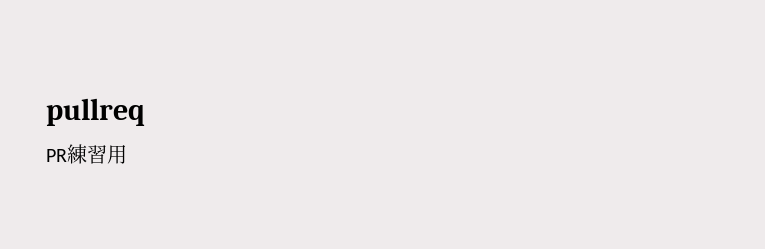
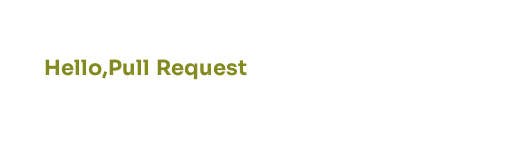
- pullreq
- PR練習用
+ Hello,Pull Request

